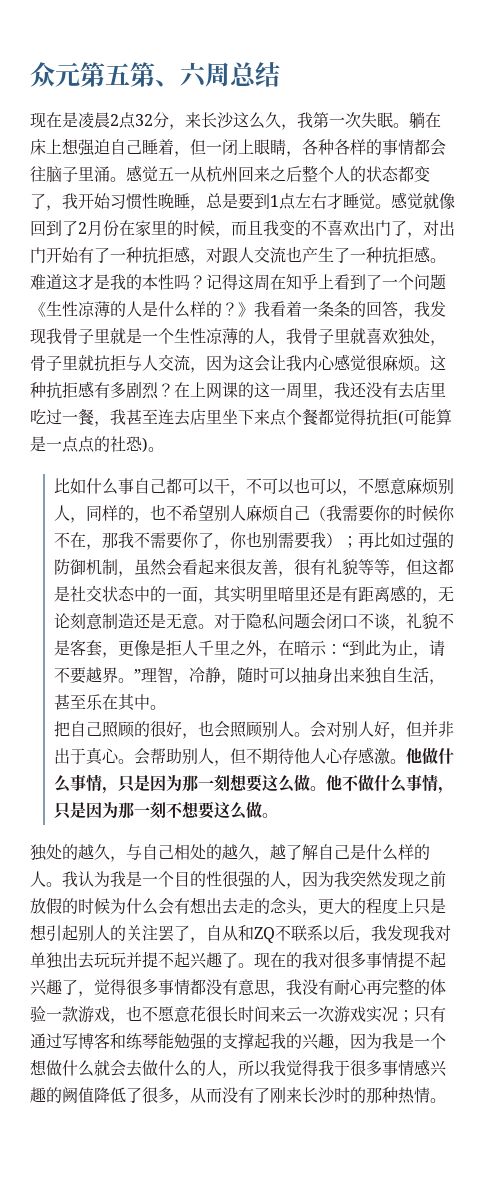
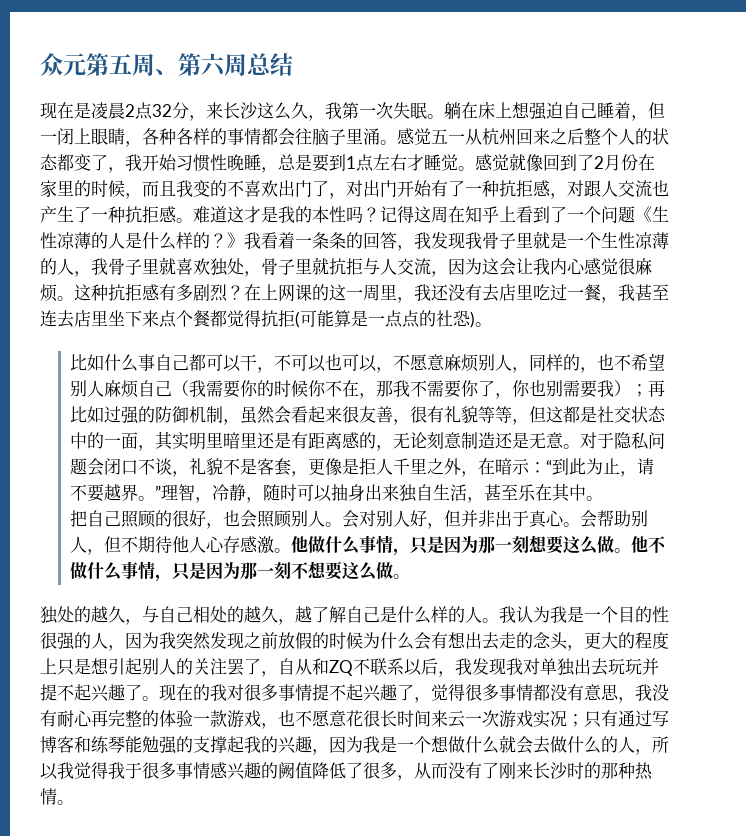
- 众元第五第、六周总结
+ 众元第五周、第六周总结

